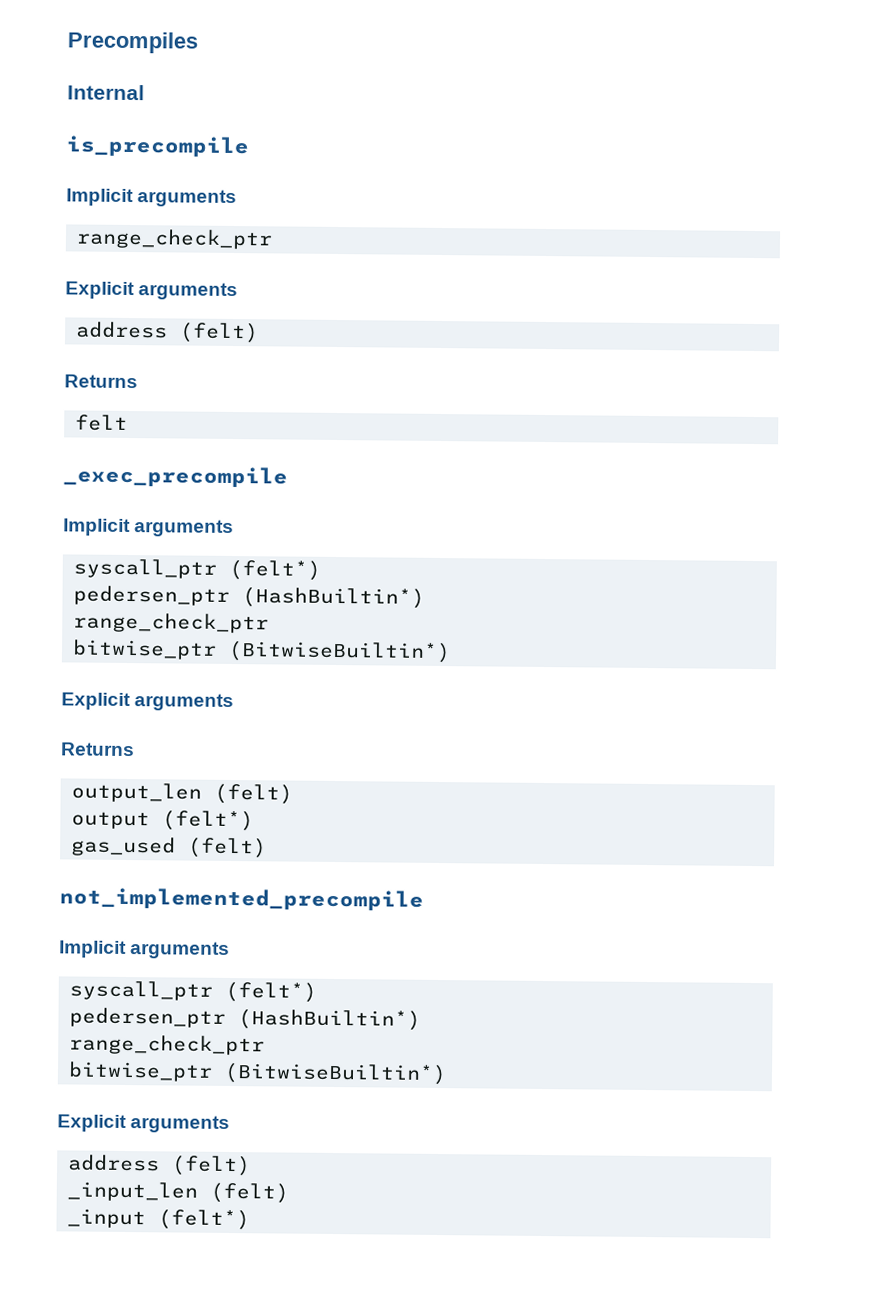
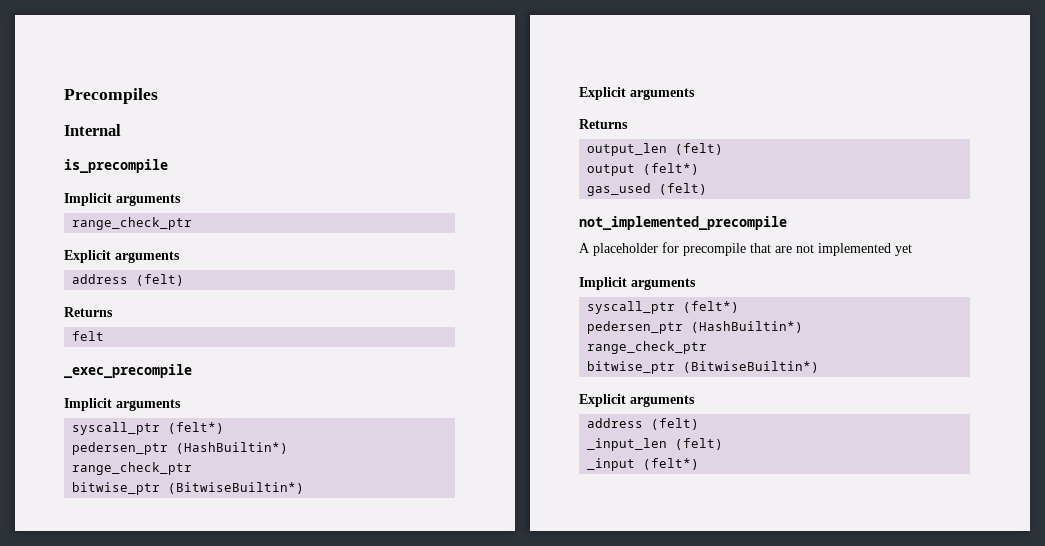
+ A placeholder for precompile that are not implemented yet

